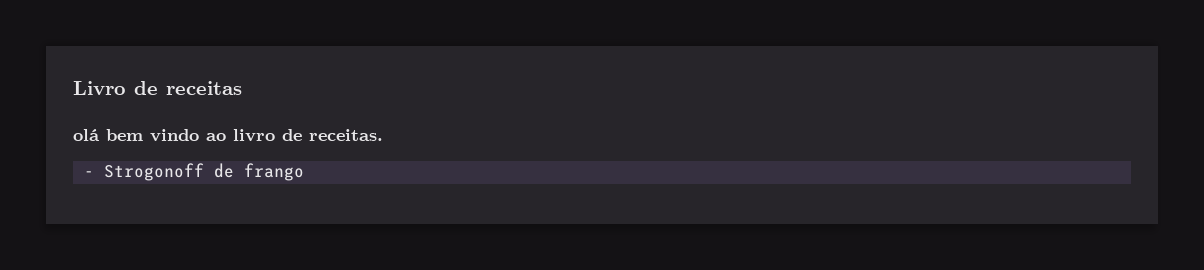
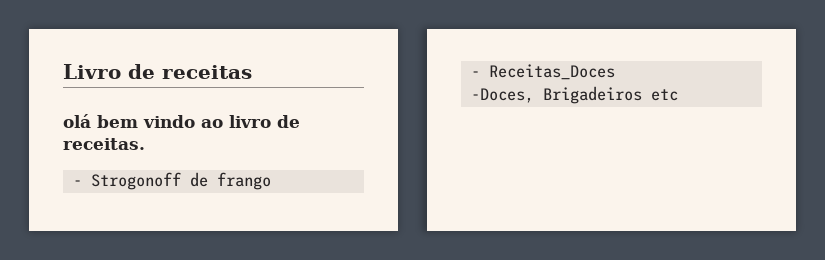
+ - Receitas_Doces
+ -Doces, Brigadeiros etc

